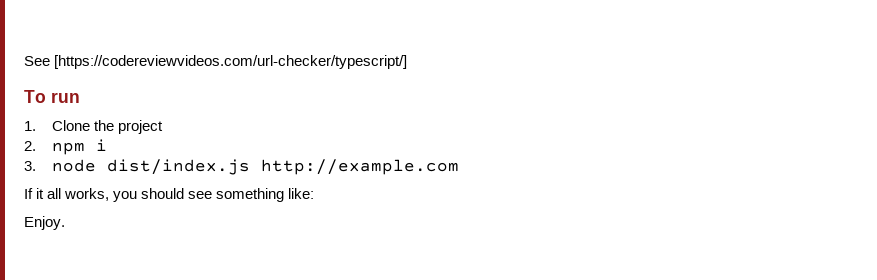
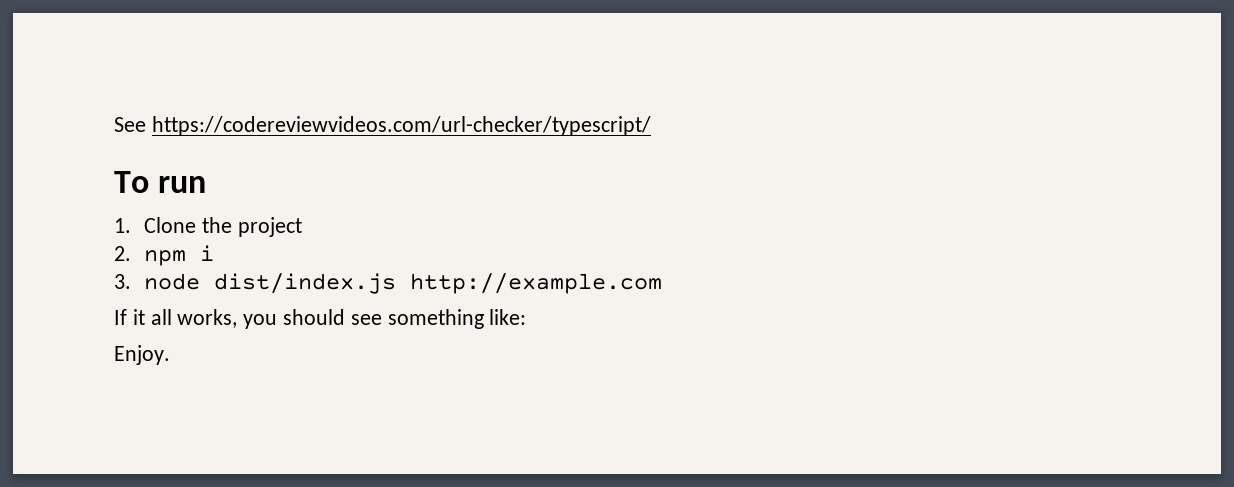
- See [https://codereviewvideos.com/url-checker/typescript/]
+ See https://codereviewvideos.com/url-checker/typescript/

